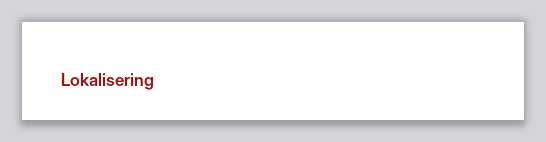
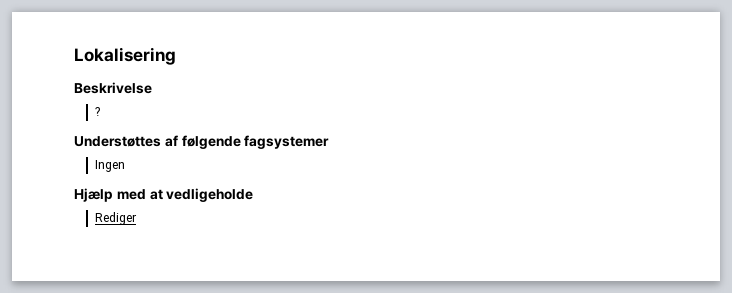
+ Beskrivelse
+ ?
+ Understøttes af følgende fagsystemer
+ Ingen
+ Hjælp med at vedligeholde
+ Rediger

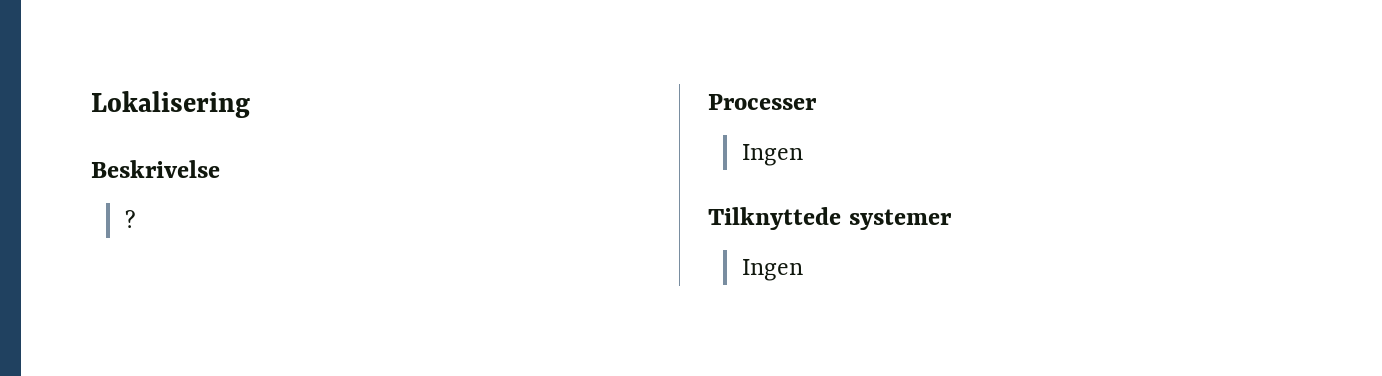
- Understøttes af følgende fagsystemer
+ Processer
  Ingen
- Hjælp med at vedligeholde
- Rediger
+ Tilknyttede systemer
+ Ingen

